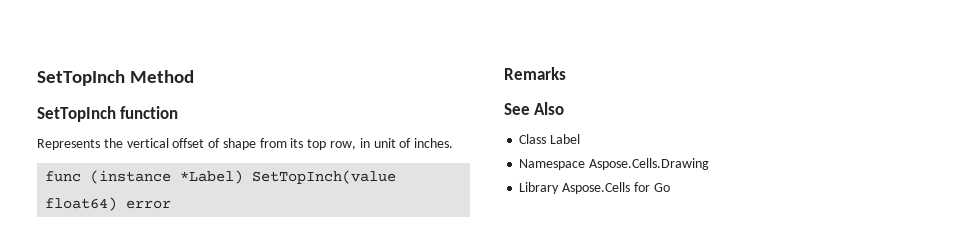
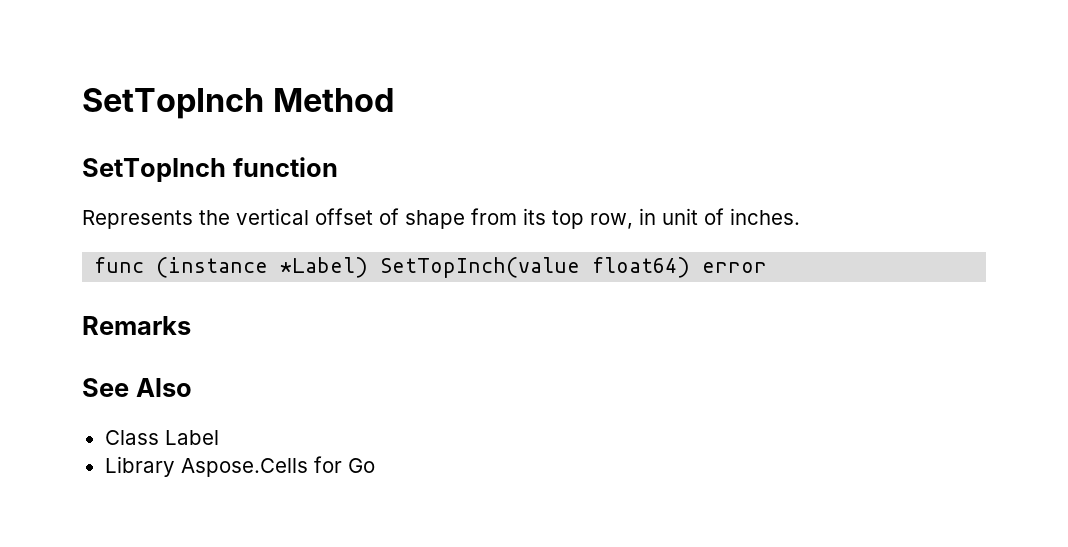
- Namespace Aspose.Cells.Drawing

